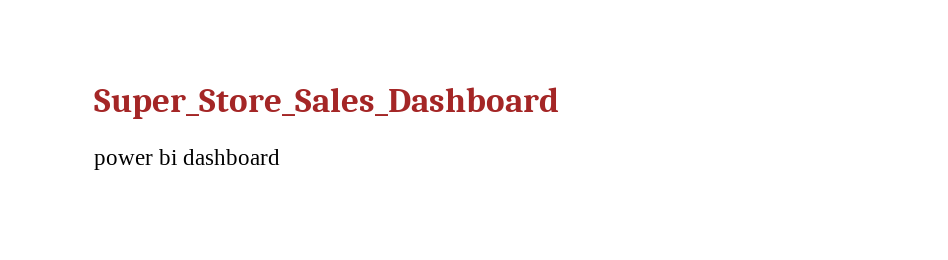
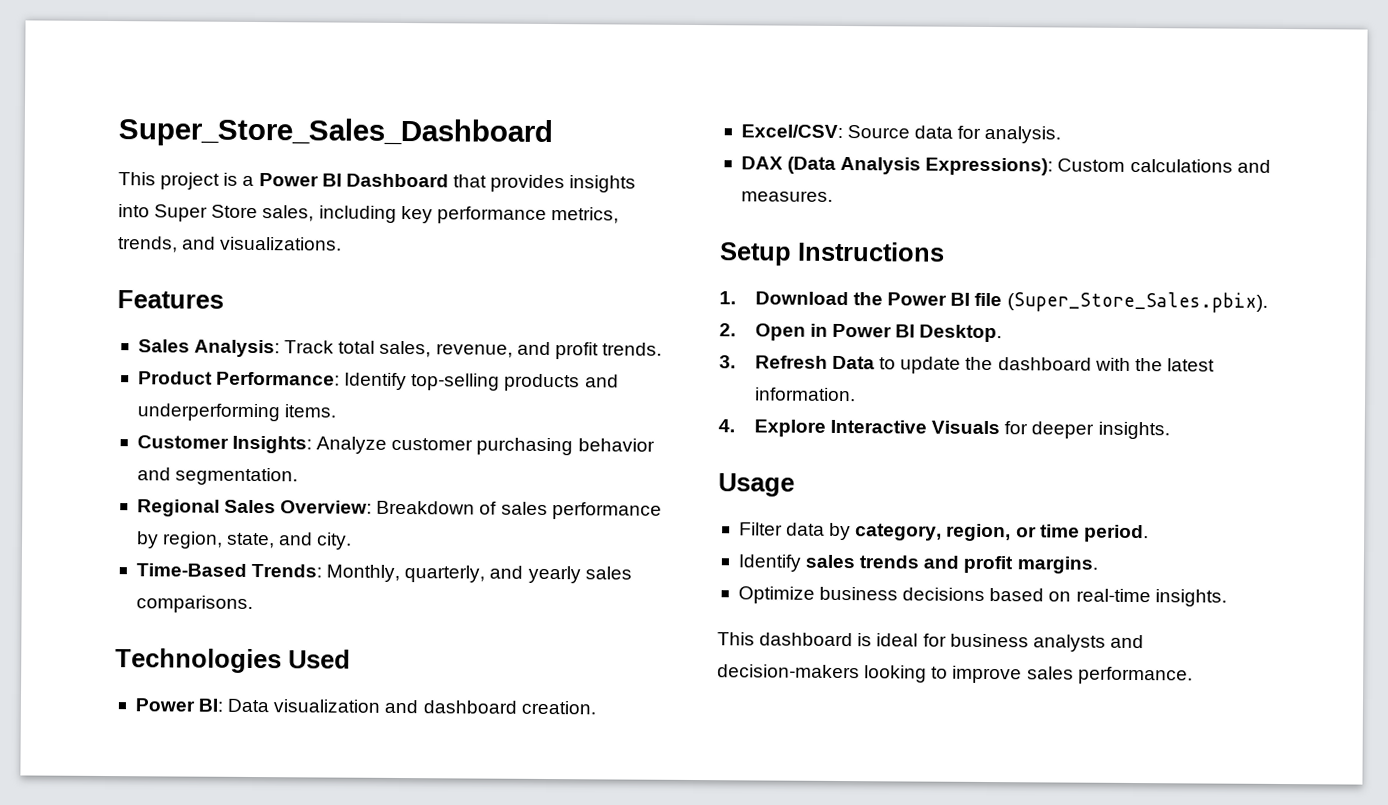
- power bi dashboard
+ This project is a Power BI Dashboard that provides insights into Super Store sales, including key performance metrics, trends, and visualizations.
+ Features
+ Sales Analysis: Track total sales, revenue, and profit trends.
+ Product Performance: Identify top-selling products and underperforming items.
+ Customer Insights: Analyze customer purchasing behavior and segmentation.
+ Regional Sales Overview: Breakdown of sales performance by region, state, and city.
+ Time-Based Trends: Monthly, quarterly, and yearly sales comparisons.
+ Technologies Used
+ Power BI: Data visualization and dashboard creation.
+ Excel/CSV: Source data for analysis.
+ DAX (Data Analysis Expressions): Custom calculations and measures.
+ Setup Instructions
+ 1. Download the Power BI file (Super_Store_Sales.pbix).
+ 2. Open in Power BI Desktop.
+ 3. Refresh Data to update the dashboard with the latest information.
+ 4. Explore Interactive Visuals for deeper insights.
+ Usage
+ Filter data by category, region, or time period.
+ Identify sales trends and profit margins.
+ Optimize business decisions based on real-time insights.
+ This dashboard is ideal for business analysts and decision-makers looking to improve sales performance.

